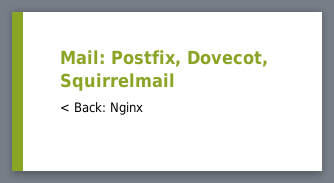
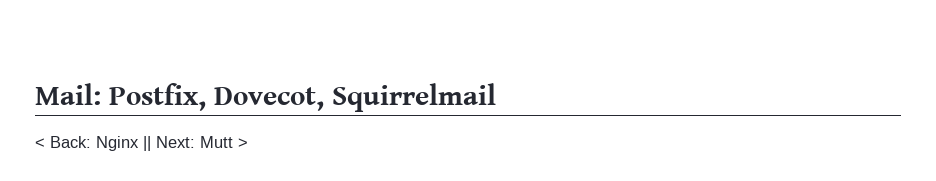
- < Back: Nginx
+ < Back: Nginx || Next: Mutt >

